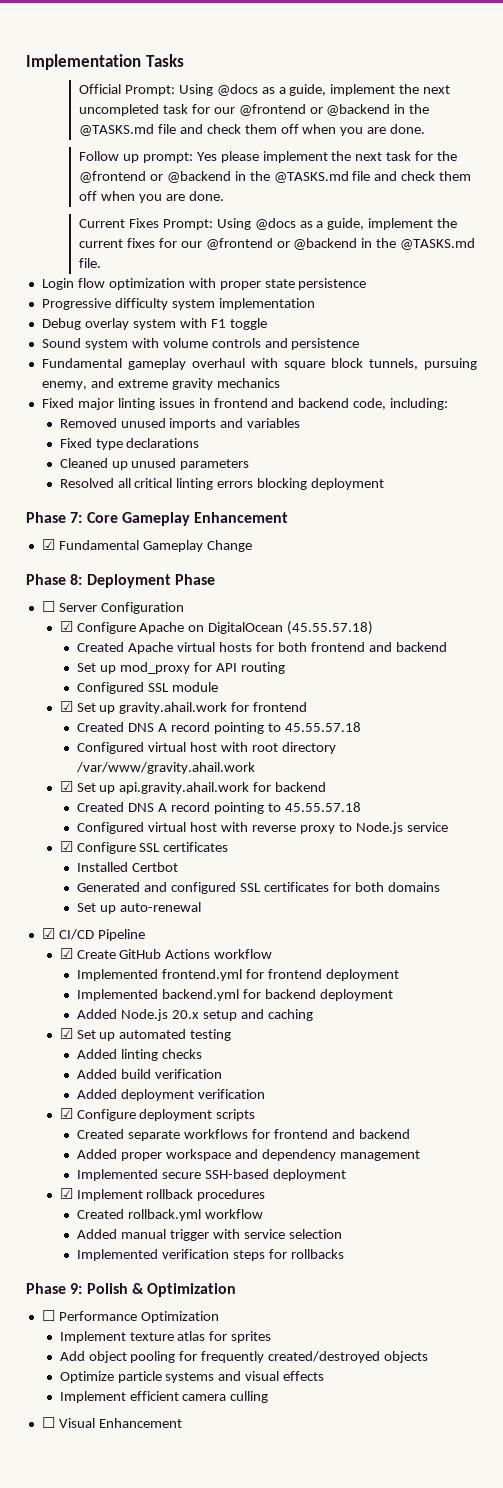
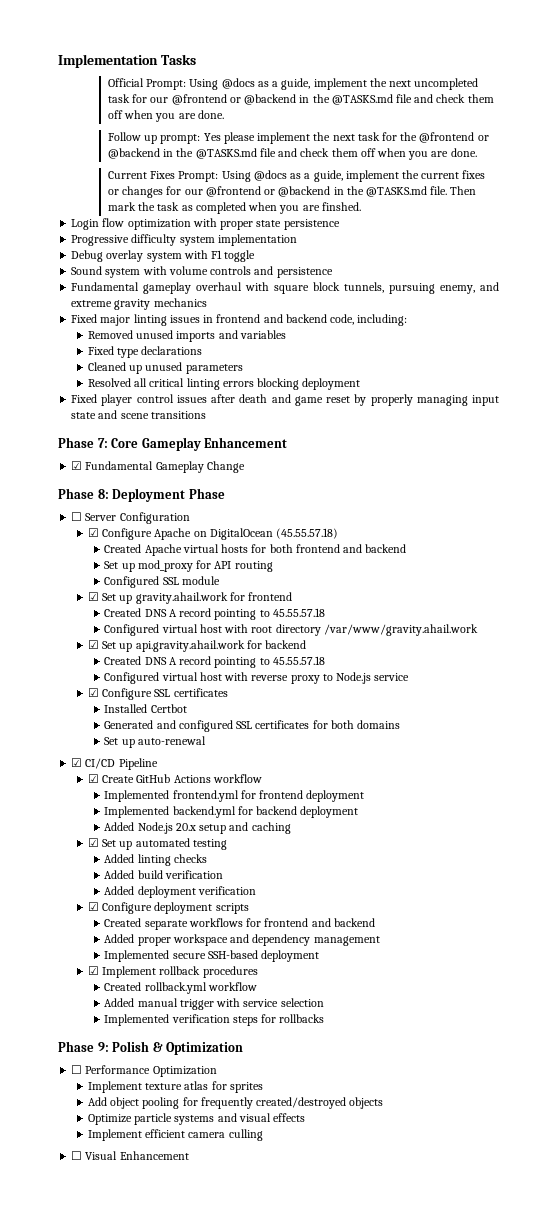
- Current Fixes Prompt: Using @docs as a guide, implement the current fixes for our @frontend or @backend in the @TASKS.md file.
+ Current Fixes Prompt: Using @docs as a guide, implement the current fixes or changes for our @frontend or @backend in the @TASKS.md file. Then mark the task as completed when you are finshed.
+ Fixed player control issues after death and game reset by properly managing input state and scene transitions

